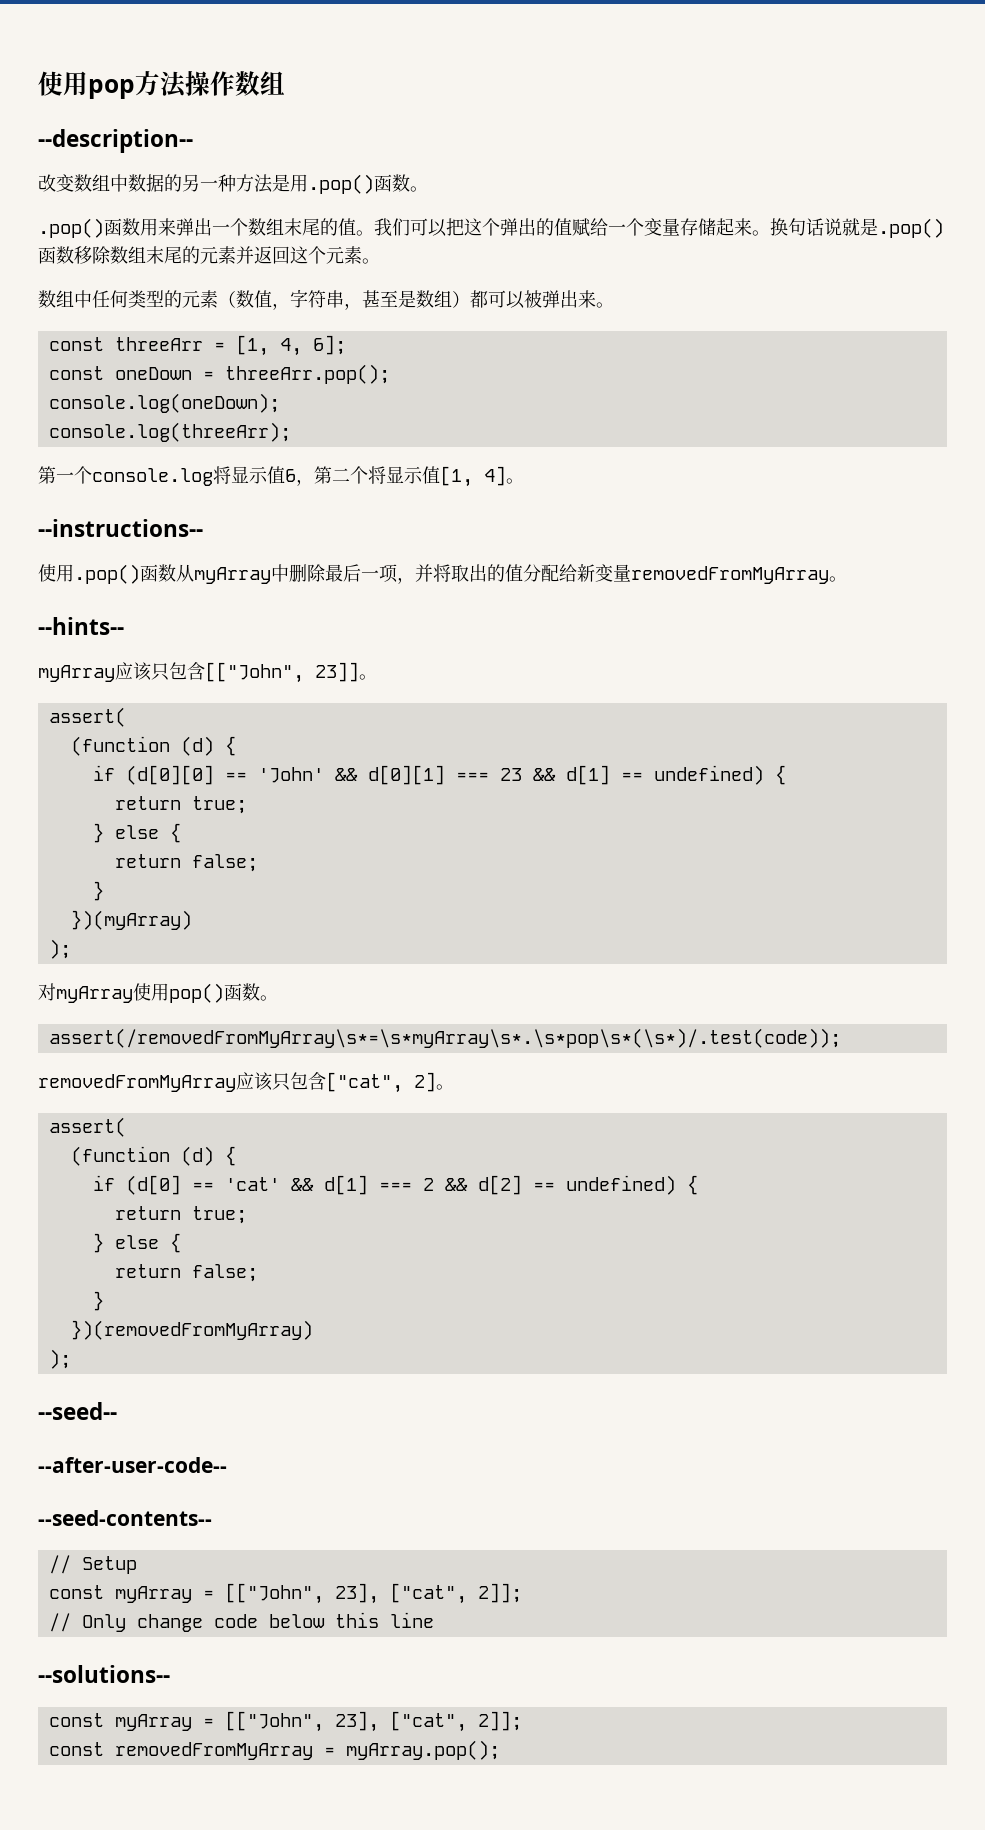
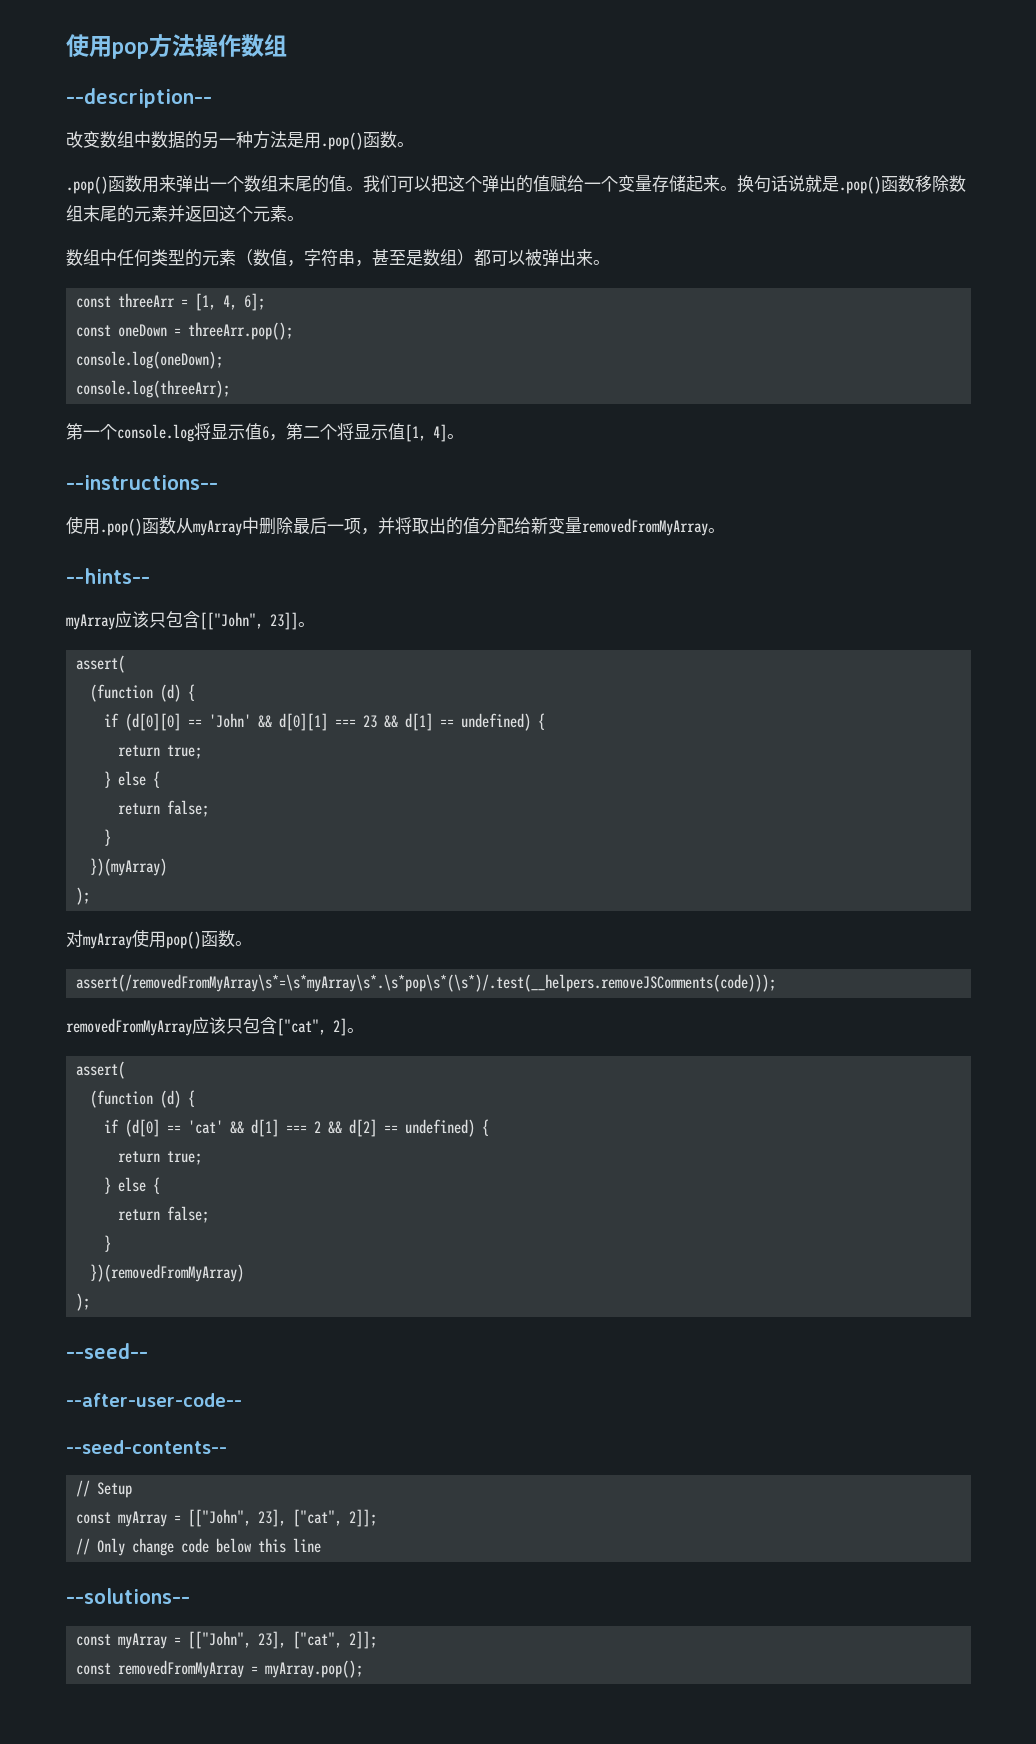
- assert(/removedFromMyArray\s*=\s*myArray\s*.\s*pop\s*(\s*)/.test(code));
+ assert(/removedFromMyArray\s*=\s*myArray\s*.\s*pop\s*(\s*)/.test(__helpers.removeJSComments(code)));

